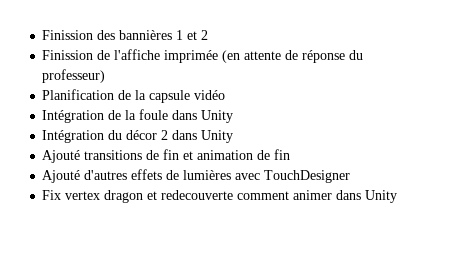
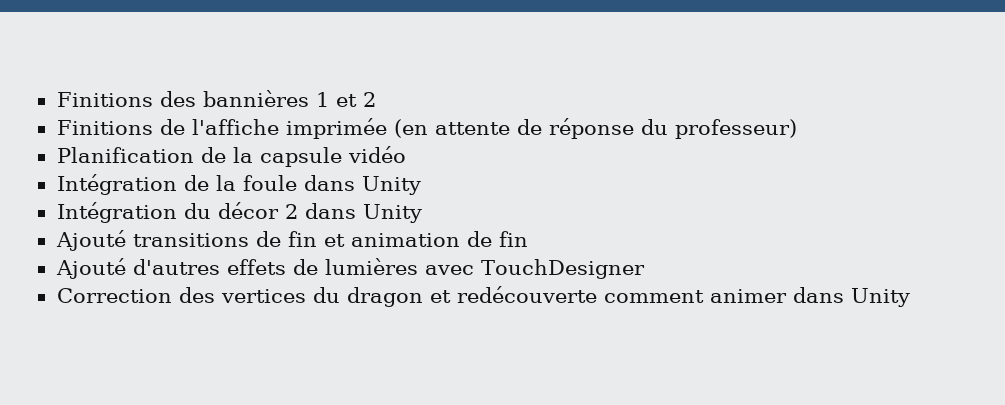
- Finission des bannières 1 et 2
+ Finitions des bannières 1 et 2
- Finission de l'affiche imprimée (en attente de réponse du professeur)
+ Finitions de l'affiche imprimée (en attente de réponse du professeur)
- Fix vertex dragon et redecouverte comment animer dans Unity
+ Correction des vertices du dragon et redécouverte comment animer dans Unity

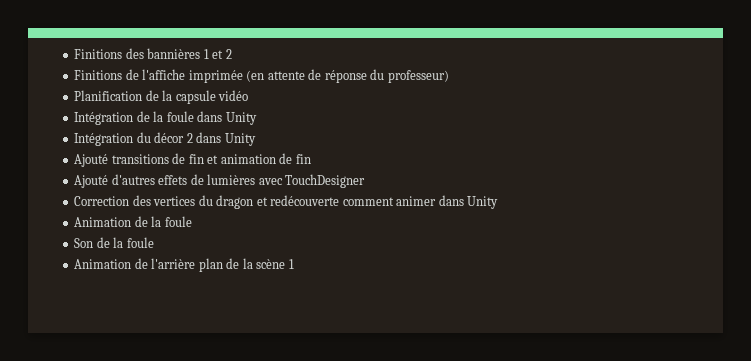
+ Animation de la foule
+ Son de la foule
+ Animation de l'arrière plan de la scène 1

